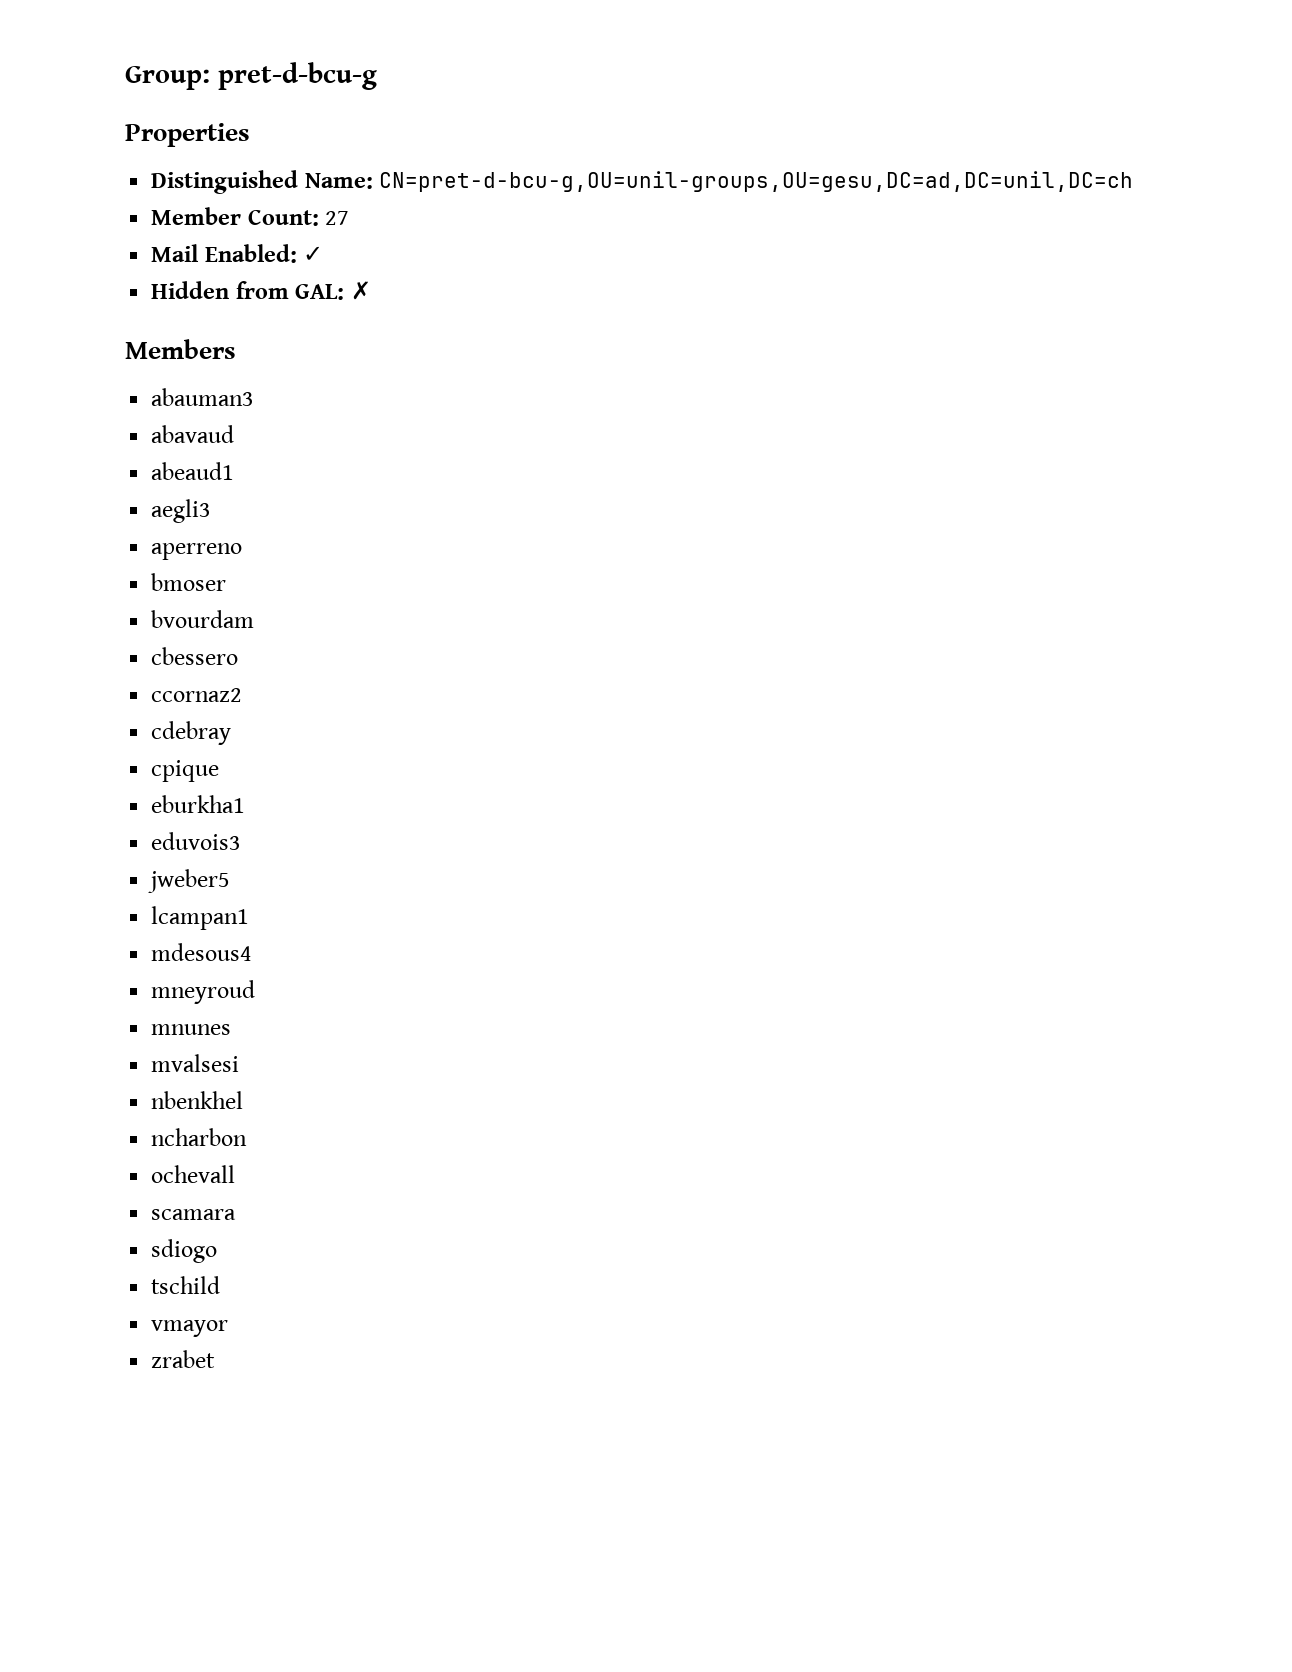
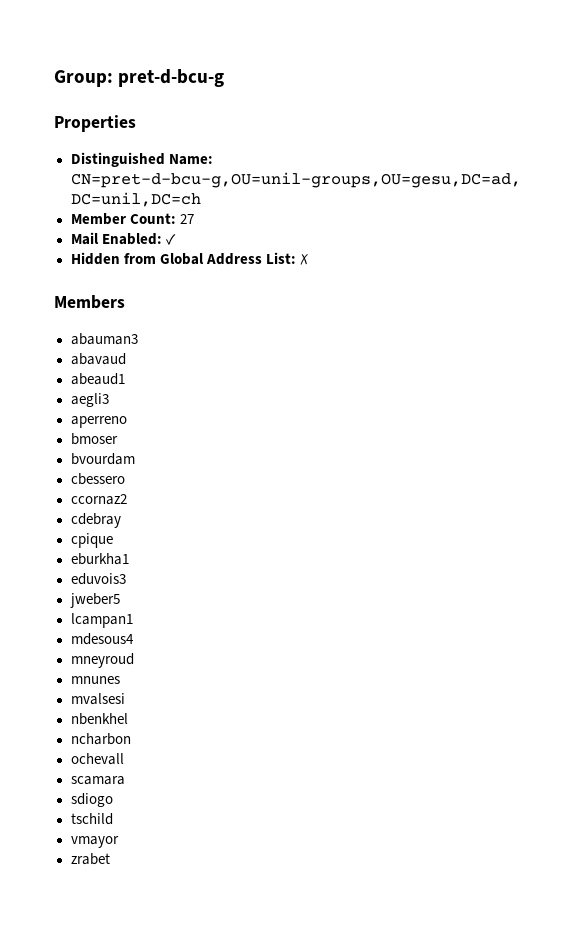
- Hidden from GAL: ✗
+ Hidden from Global Address List: ✗

